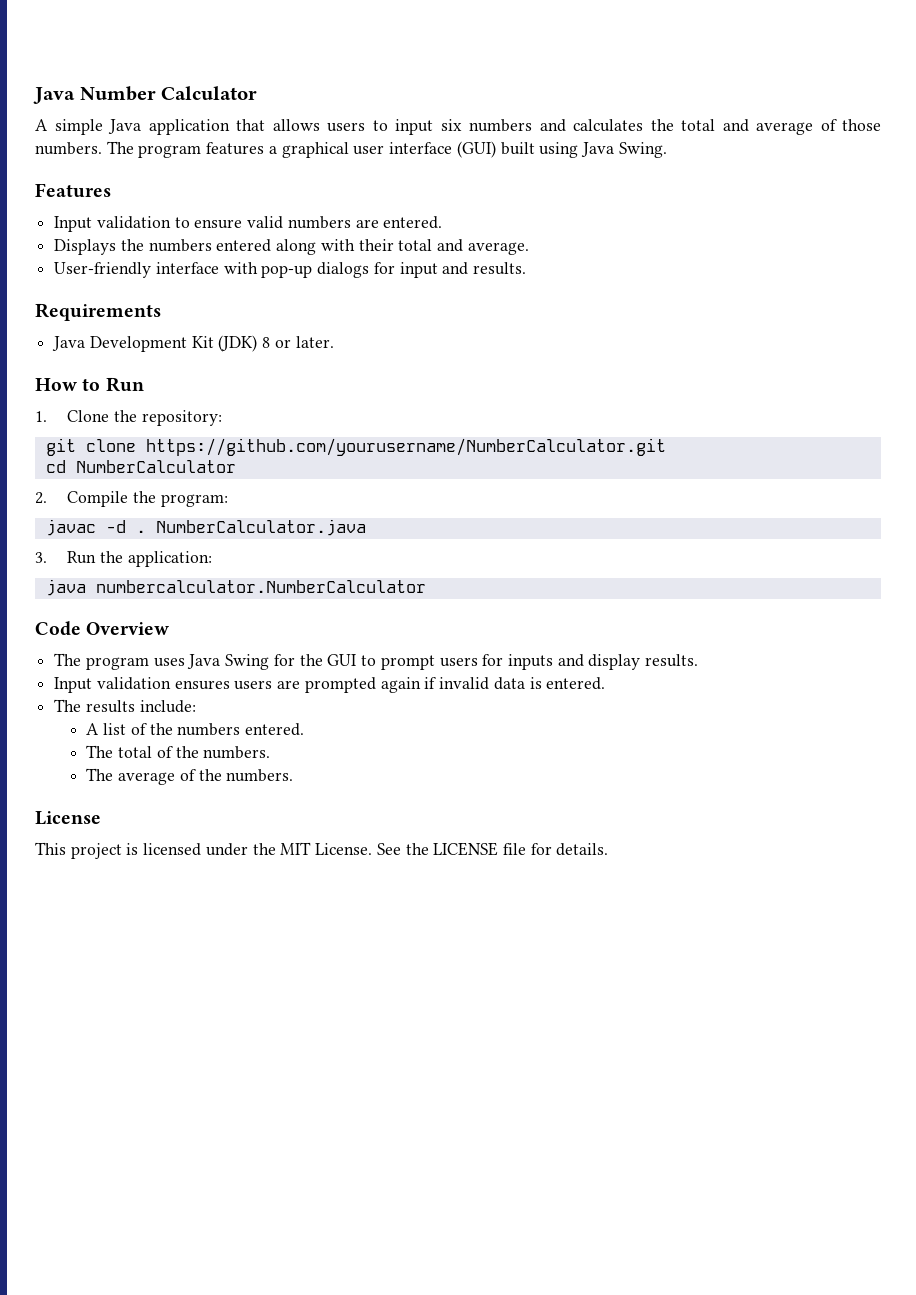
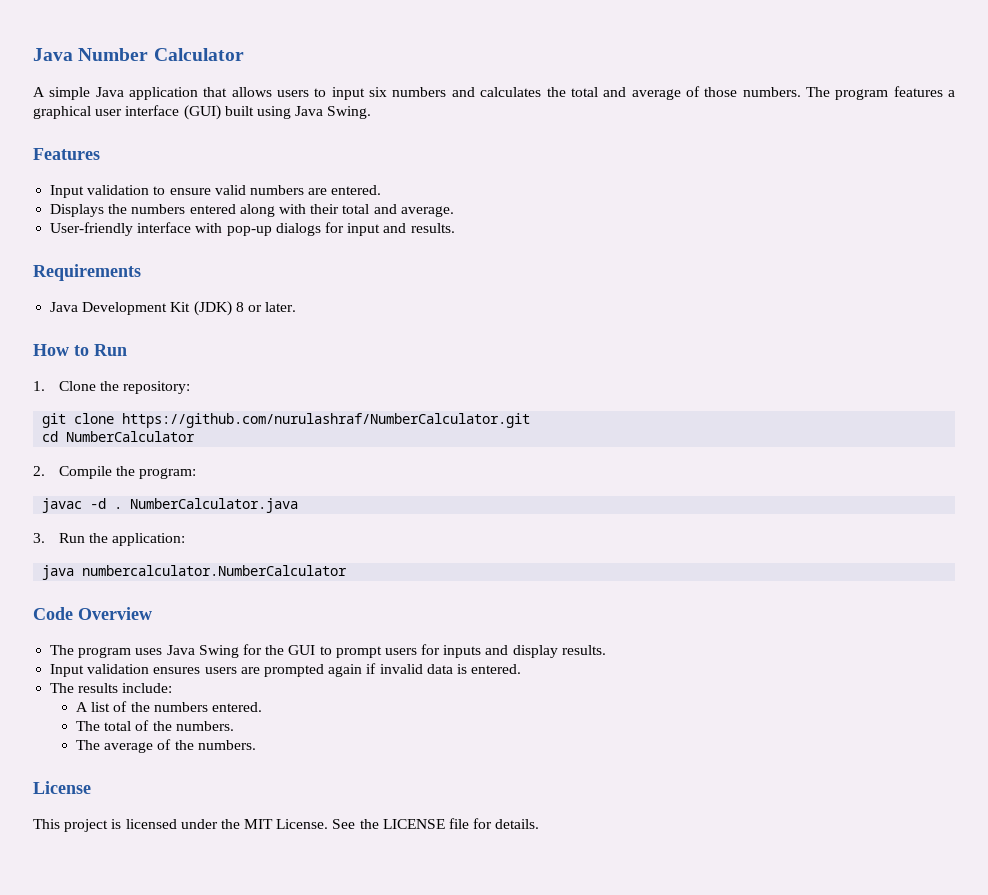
- git clone https://github.com/yourusername/NumberCalculator.git
+ git clone https://github.com/nurulashraf/NumberCalculator.git

